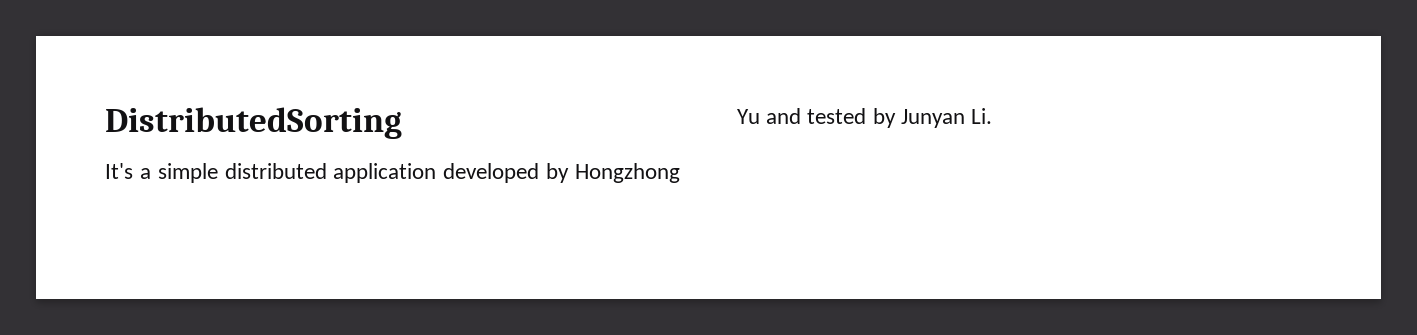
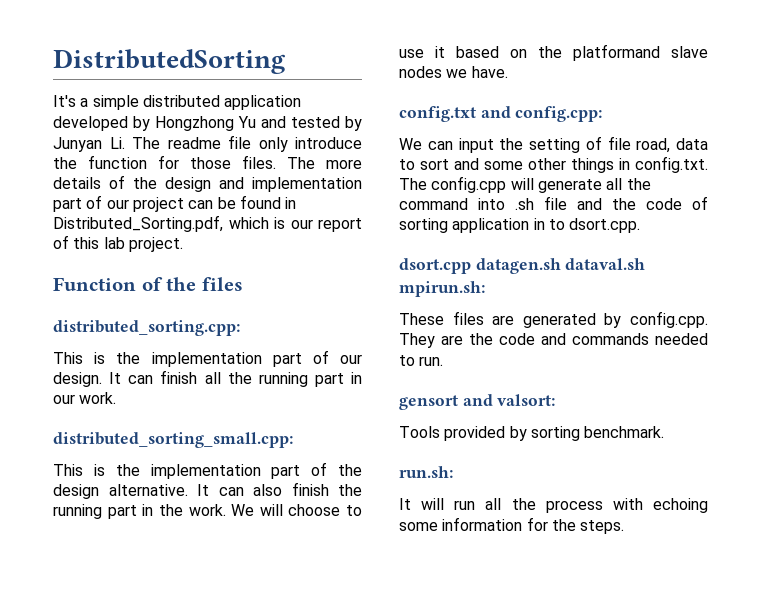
- It's a simple distributed application developed by Hongzhong Yu and tested by Junyan Li.
+ It's a simple distributed application developed by Hongzhong Yu and tested by Junyan Li. The readme file only introduce the function for those files. The more details of the design and implementation part of our project can be found in Distributed_Sorting.pdf, which is our report of this lab project.
+ Function of the files
+ distributed_sorting.cpp:
+ This is the implementation part of our design. It can finish all the running part in our work.
+ distributed_sorting_small.cpp:
+ This is the implementation part of the design alternative. It can also finish the running part in the work. We will choose to use it based on the platformand slave nodes we have.
+ config.txt and config.cpp:
+ We can input the setting of file road, data to sort and some other things in config.txt. The config.cpp will generate all the command into .sh file and the code of sorting application in to dsort.cpp.
+ dsort.cpp datagen.sh dataval.sh mpirun.sh:
+ These files are generated by config.cpp. They are the code and commands needed to run.
+ gensort and valsort:
+ Tools provided by sorting benchmark.
+ run.sh:
+ It will run all the process with echoing some information for the steps.

